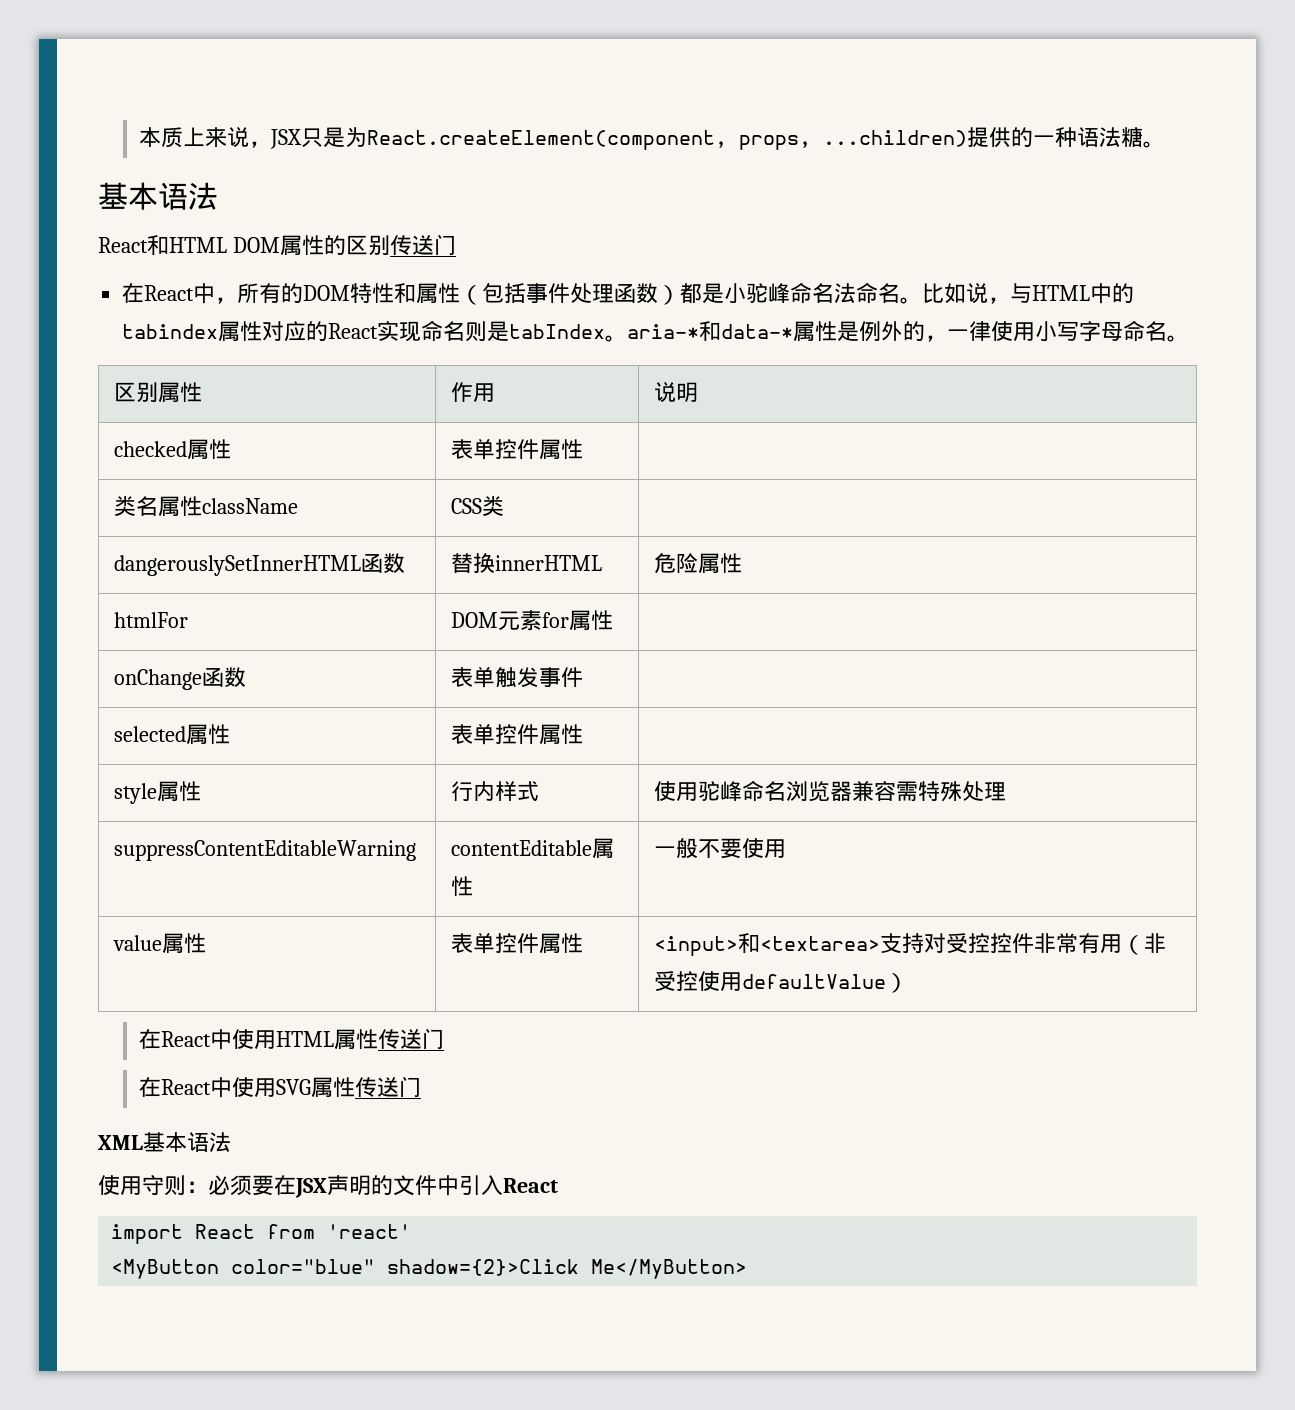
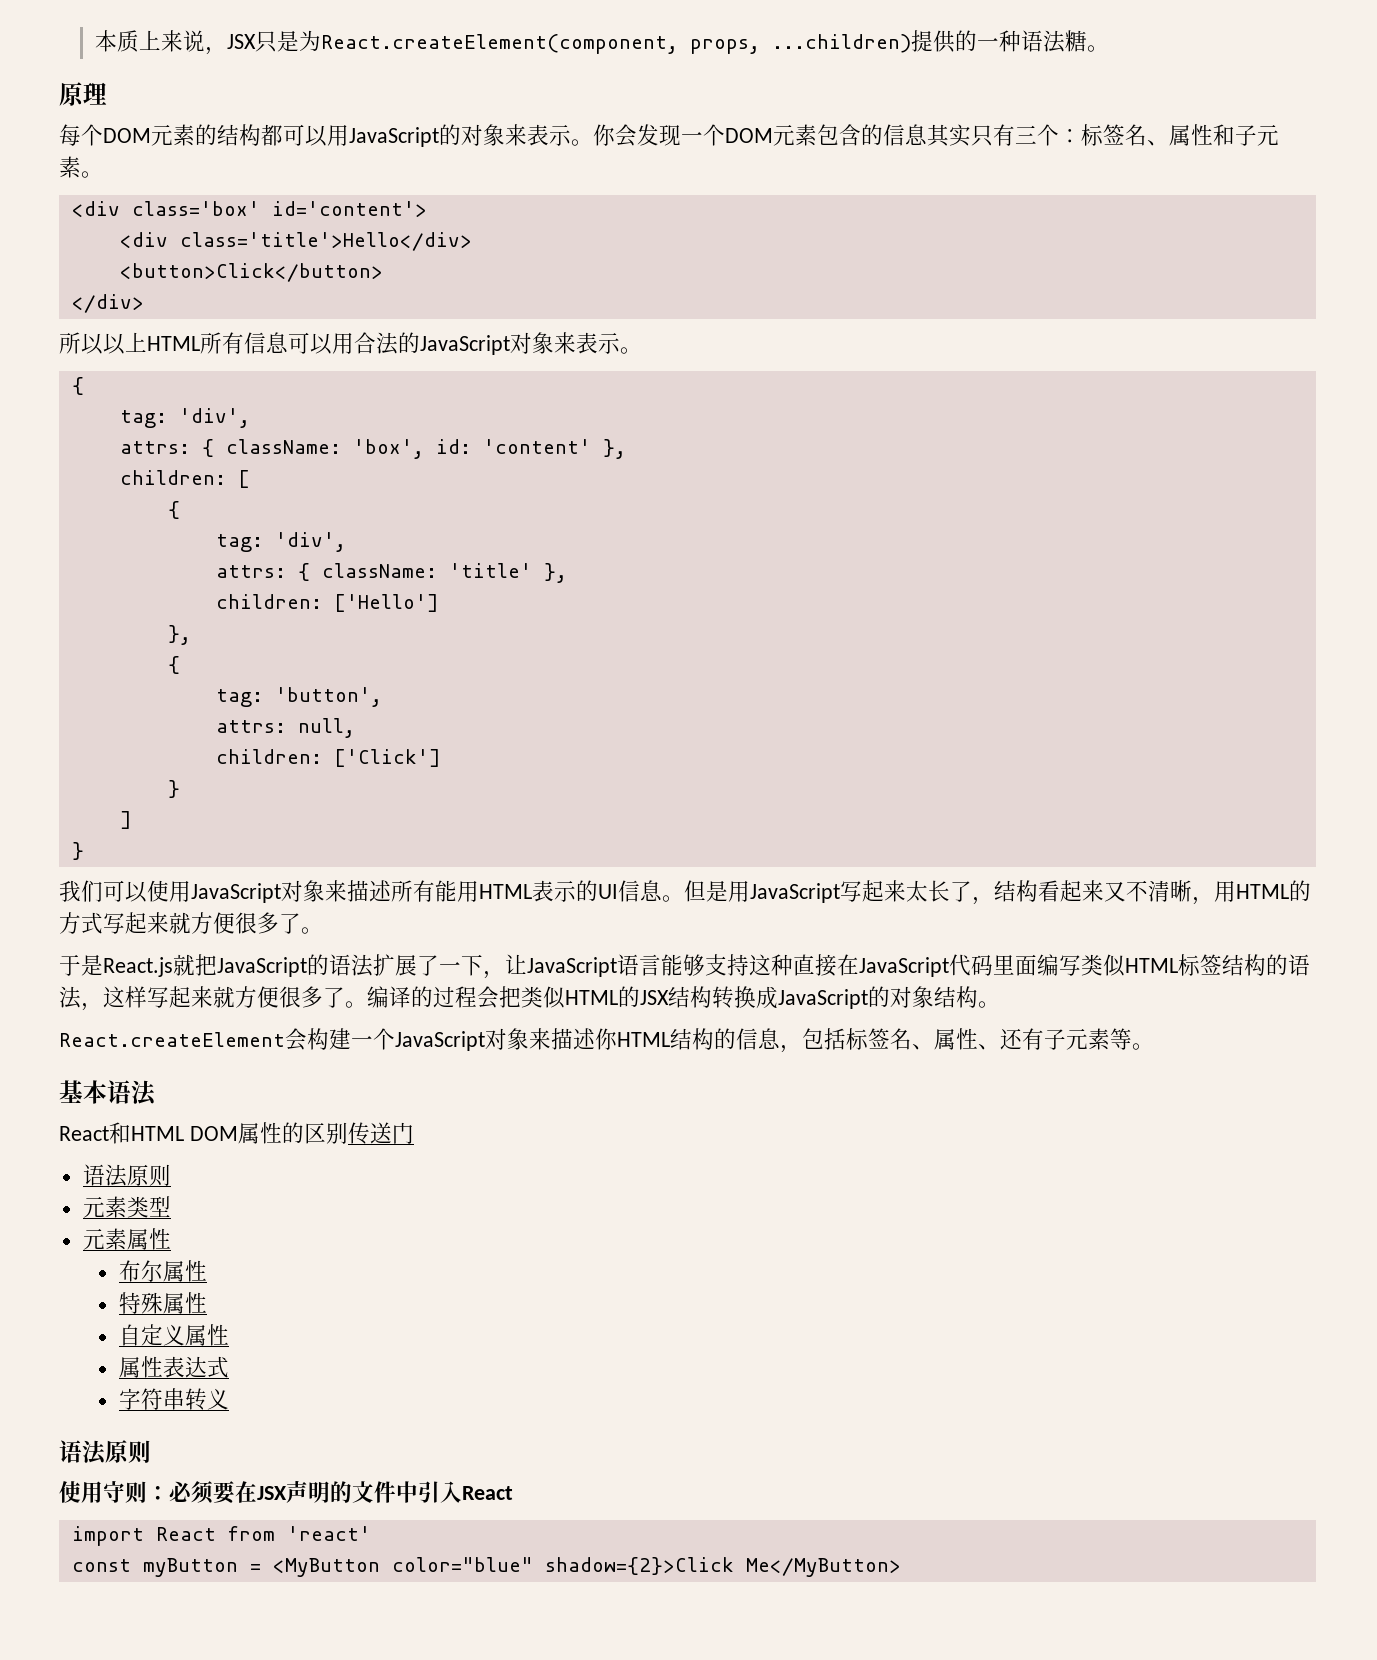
+ 原理
+ 每个DOM元素的结构都可以用JavaScript的对象来表示。你会发现一个DOM元素包含的信息其实只有三个：标签名、属性和子元素。
+ <div class='box' id='content'>
+ <div class='title'>Hello</div>
+ <button>Click</button>
+ </div>
+ 所以以上HTML所有信息可以用合法的JavaScript对象来表示。
+ {
+ tag: 'div',
+ attrs: { className: 'box', id: 'content' },
+ children: [
+ {
+ tag: 'div',
+ attrs: { className: 'title' },
+ children: ['Hello']
+ },
+ {
+ tag: 'button',
+ attrs: null,
+ children: ['Click']
+ }
+ ]
+ }
+ 我们可以使用JavaScript对象来描述所有能用HTML表示的UI信息。但是用JavaScript写起来太长了，结构看起来又不清晰，用HTML的方式写起来就方便很多了。
+ 于是React.js就把JavaScript的语法扩展了一下，让JavaScript语言能够支持这种直接在JavaScript代码里面编写类似HTML标签结构的语法，这样写起来就方便很多了。编译的过程会把类似HTML的JSX结构转换成JavaScript的对象结构。
+ React.createElement会构建一个JavaScript对象来描述你HTML结构的信息，包括标签名、属性、还有子元素等。
  React和HTML DOM属性的区别传送门
- 在React中，所有的DOM特性和属性（包括事件处理函数）都是小驼峰命名法命名。比如说，与HTML中的tabindex属性对应的React实现命名则是tabIndex。aria-*和data-*属性是例外的，一律使用小写字母命名。
- 区别属性 | 作用 | 说明
- checked属性 | 表单控件属性 |
- 类名属性className | CSS类 |
- dangerouslySetInnerHTML函数 | 替换innerHTML | 危险属性
- htmlFor | DOM元素for属性 |
- onChange函数 | 表单触发事件 |
- selected属性 | 表单控件属性 |
- style属性 | 行内样式 | 使用驼峰命名浏览器兼容需特殊处理
- suppressContentEditableWarning | contentEditable属性 | 一般不要使用
- value属性 | 表单控件属性 | <input>和<textarea>支持对受控控件非常有用（非受控使用defaultValue）
- 在React中使用HTML属性传送门
- 在React中使用SVG属性传送门
- XML基本语法
+ 语法原则
+ 元素类型
+ 元素属性
+ 布尔属性
+ 特殊属性
+ 自定义属性
+ 属性表达式
+ 字符串转义
+ 语法原则
- <MyButton color="blue" shadow={2}>Click Me</MyButton>
+ const myButton = <MyButton color="blue" shadow={2}>Click Me</MyButton>

